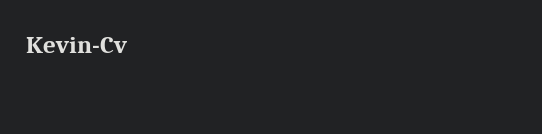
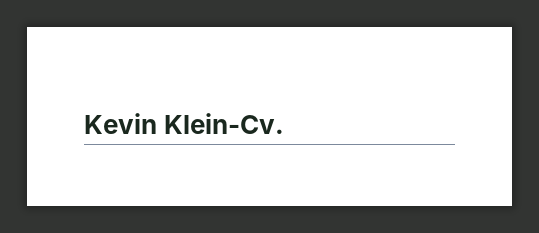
- Kevin-Cv
+ Kevin Klein-Cv.

